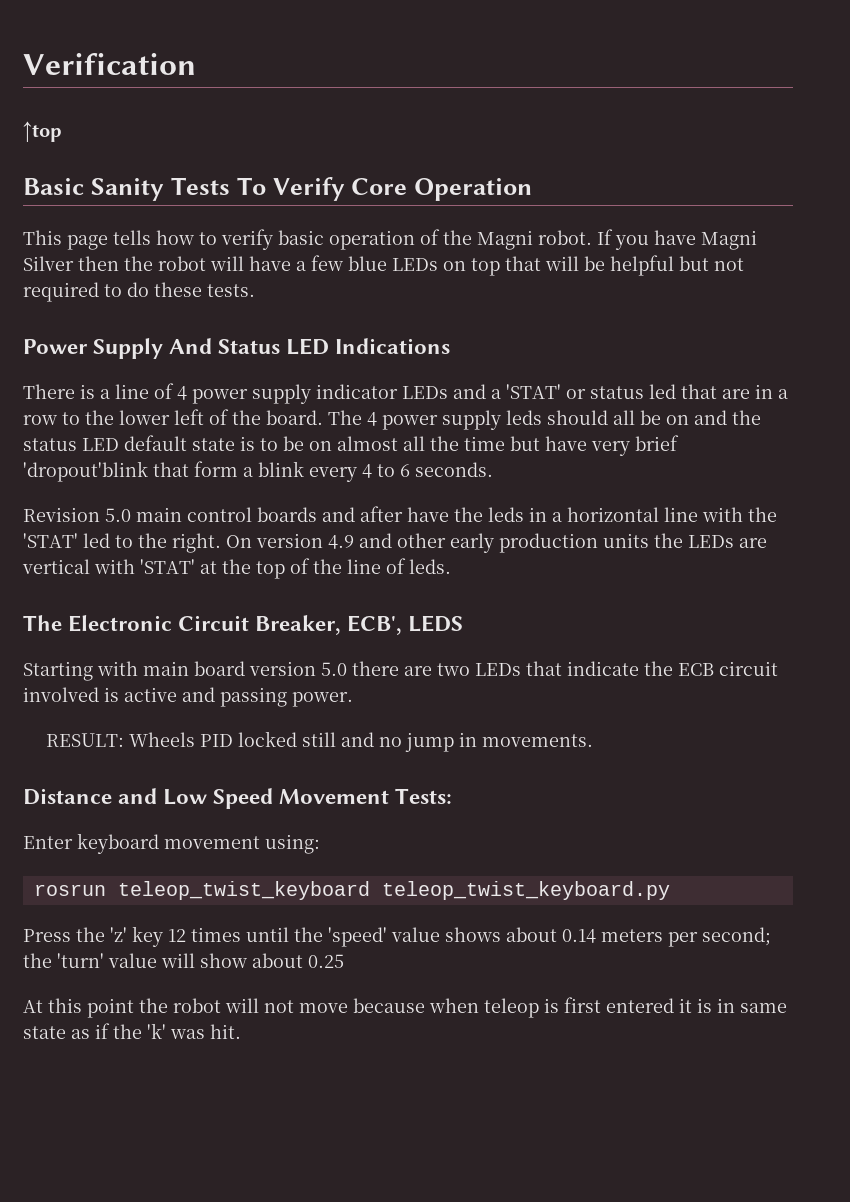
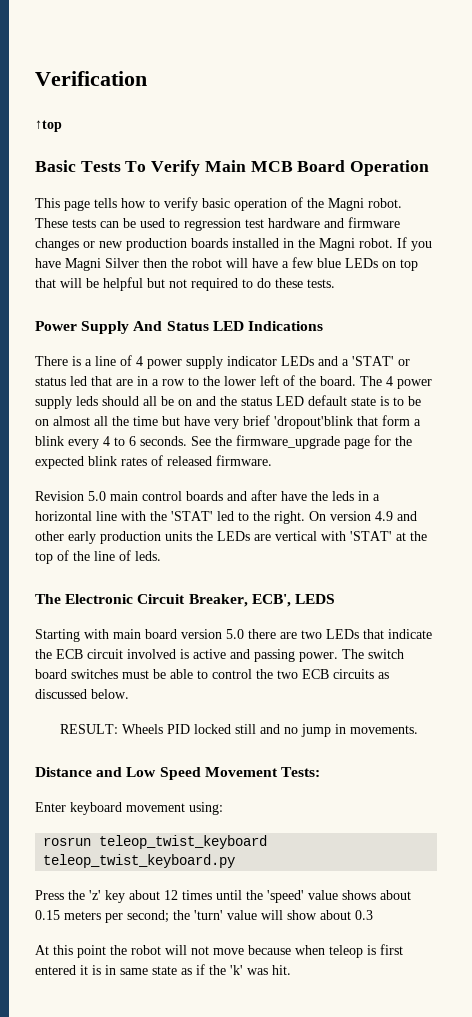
- Basic Sanity Tests To Verify Core Operation
+ Basic Tests To Verify Main MCB Board Operation
+ These tests can be used to regression test hardware and firmware changes or new production boards installed in the Magni robot.
+ See the firmware_upgrade page for the expected blink rates of released firmware.
+ The switch board switches must be able to control the two ECB circuits as discussed below.
- Press the 'z' key 12 times until the 'speed' value shows about 0.14 meters per second; the 'turn' value will show about 0.25
+ Press the 'z' key about 12 times until the 'speed' value shows about 0.15 meters per second; the 'turn' value will show about 0.3

